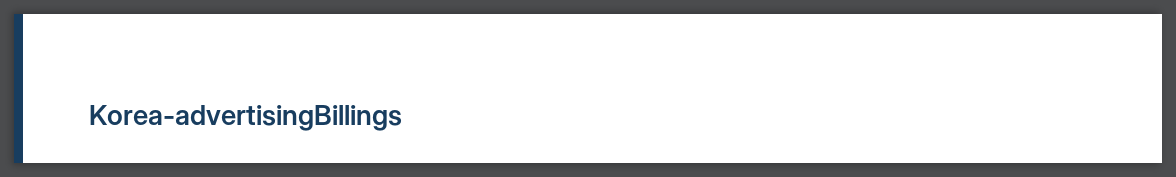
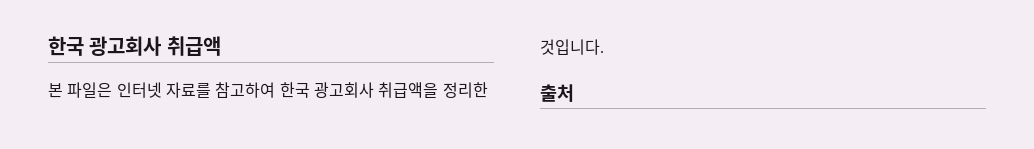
- Korea-advertisingBillings
+ 한국 광고회사 취급액
+ 본 파일은 인터넷 자료를 참고하여 한국 광고회사 취급액을 정리한 것입니다.
+ 출처

